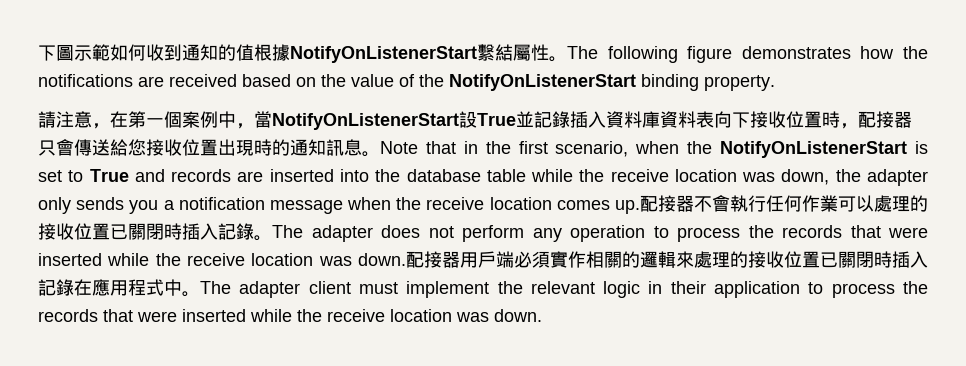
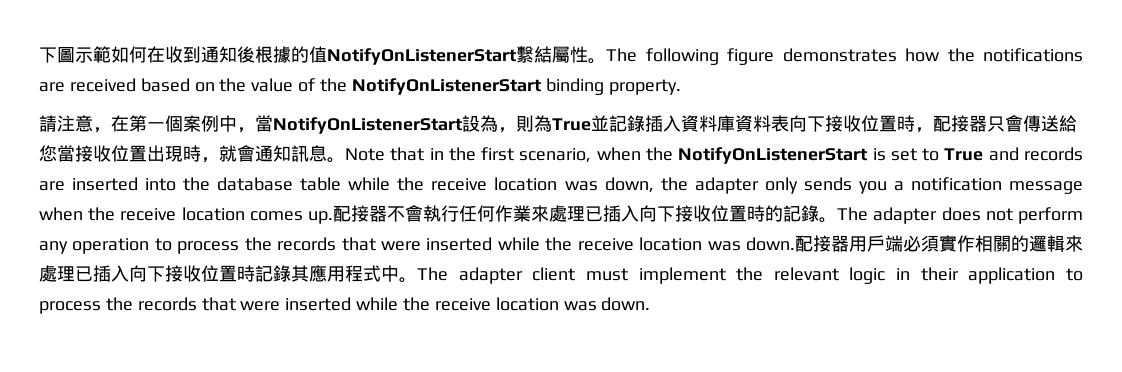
- 下圖示範如何收到通知的值根據NotifyOnListenerStart繫結屬性。
+ 下圖示範如何在收到通知後根據的值NotifyOnListenerStart繫結屬性。
- 請注意，在第一個案例中，當NotifyOnListenerStart設True並記錄插入資料庫資料表向下接收位置時，配接器只會傳送給您接收位置出現時的通知訊息。
+ 請注意，在第一個案例中，當NotifyOnListenerStart設為，則為True並記錄插入資料庫資料表向下接收位置時，配接器只會傳送給您當接收位置出現時，就會通知訊息。
- 配接器不會執行任何作業可以處理的接收位置已關閉時插入記錄。
+ 配接器不會執行任何作業來處理已插入向下接收位置時的記錄。
- 配接器用戶端必須實作相關的邏輯來處理的接收位置已關閉時插入記錄在應用程式中。
+ 配接器用戶端必須實作相關的邏輯來處理已插入向下接收位置時記錄其應用程式中。

